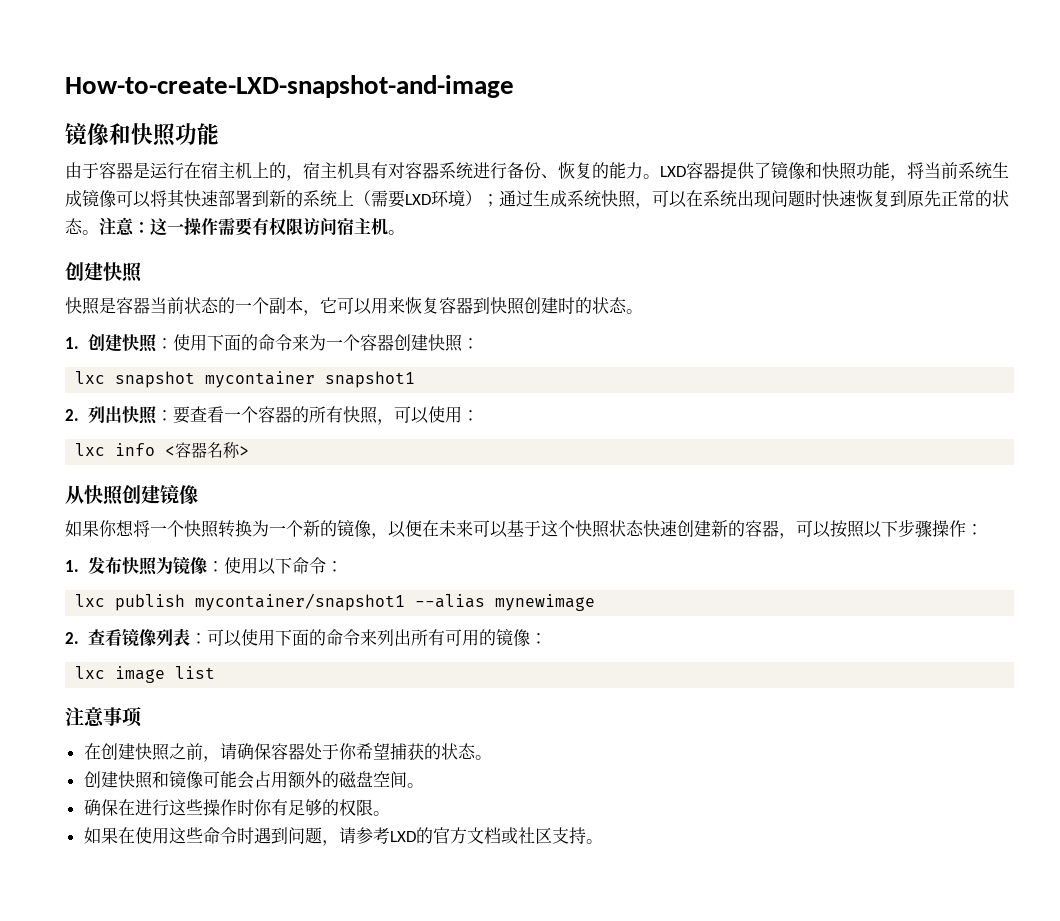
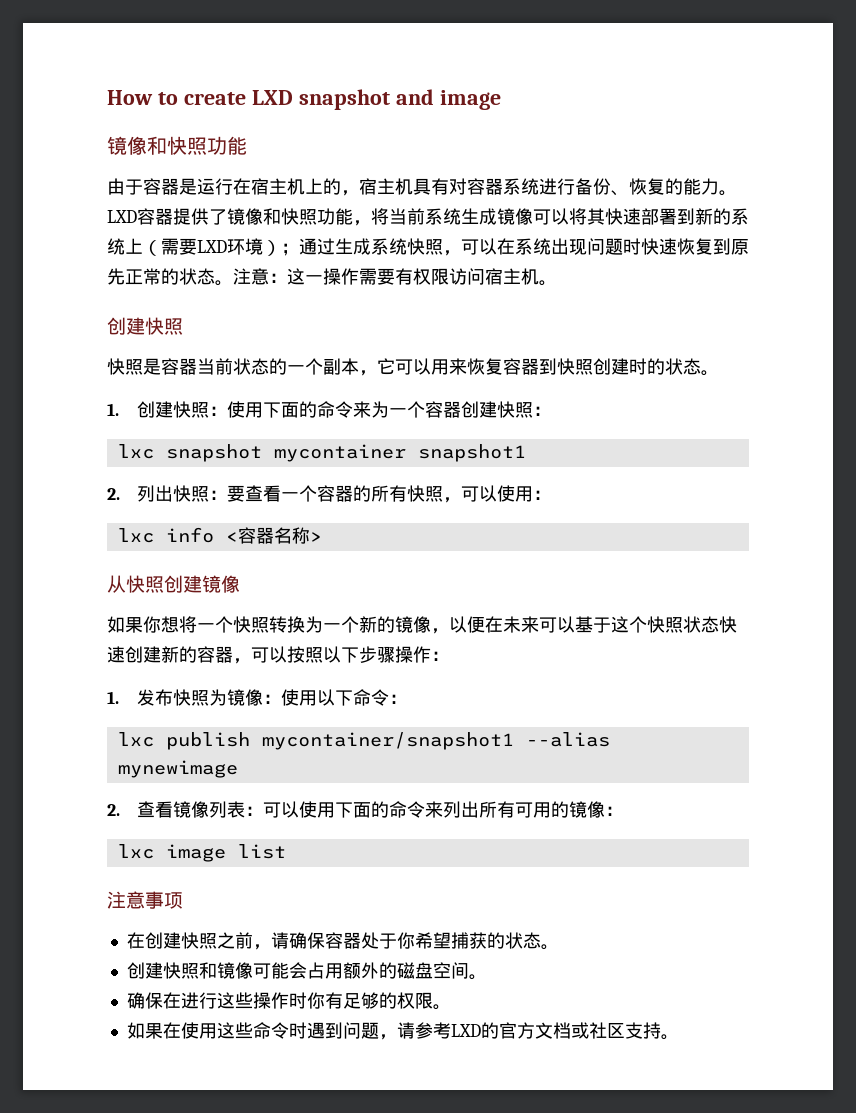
- How-to-create-LXD-snapshot-and-image
+ How to create LXD snapshot and image

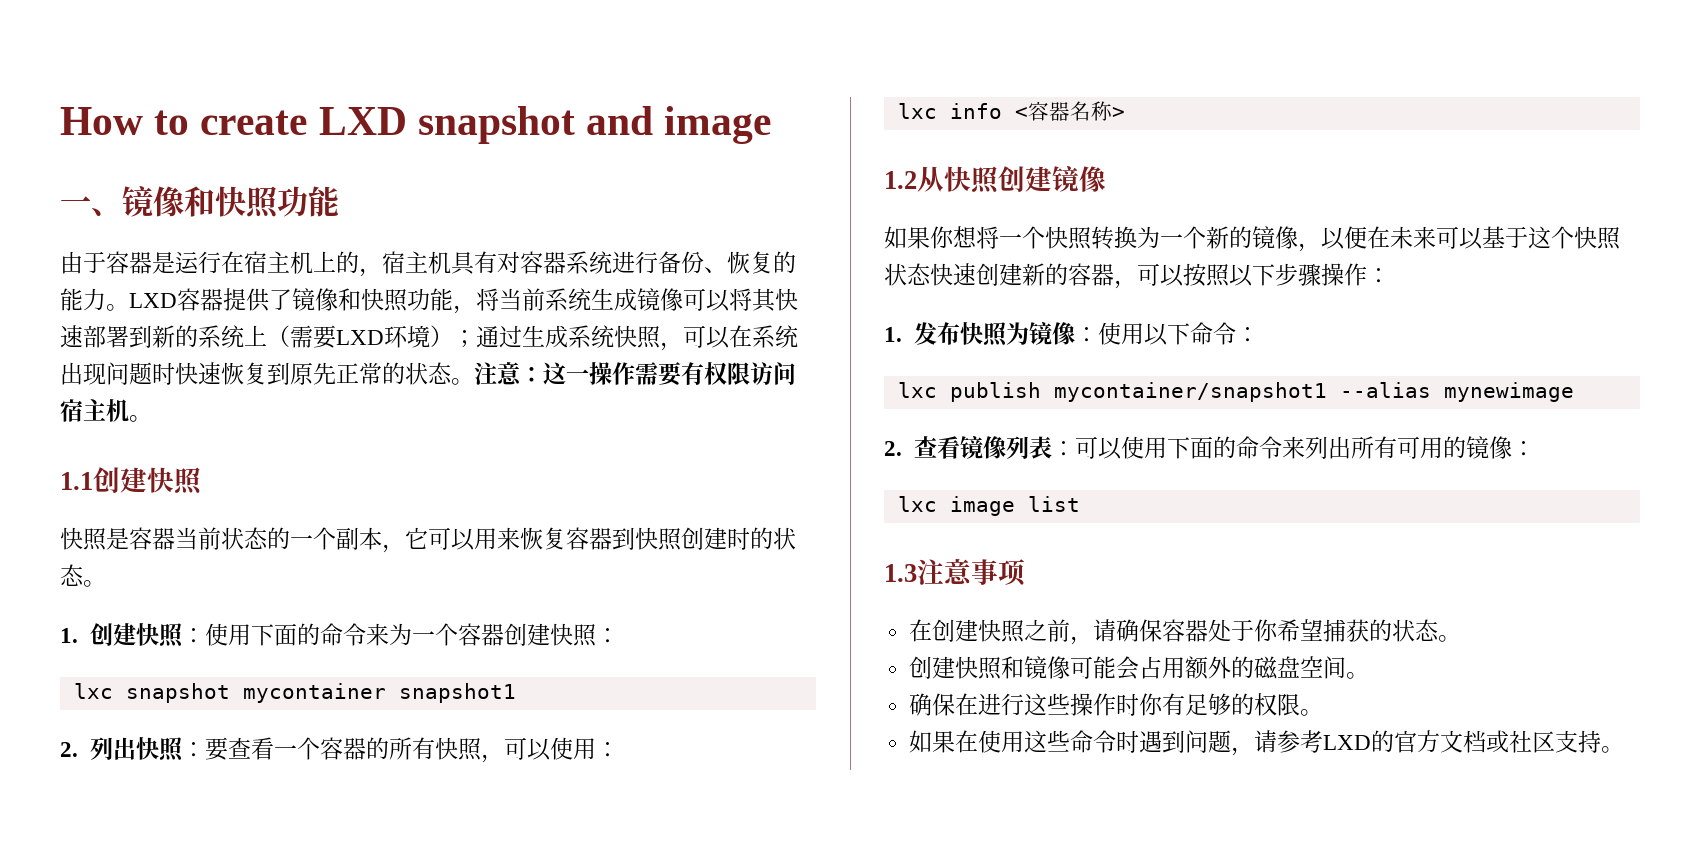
  How to create LXD snapshot and image
- 镜像和快照功能
+ 一、镜像和快照功能
  注意：这一操作需要有权限访问宿主机。
- 创建快照
+ 1.1创建快照
- 从快照创建镜像
+ 1.2从快照创建镜像
- 注意事项
+ 1.3注意事项

